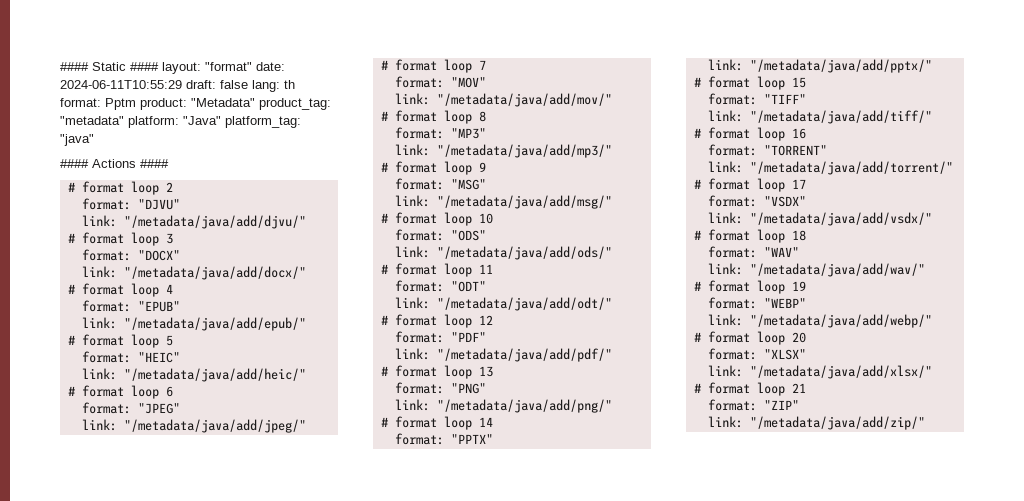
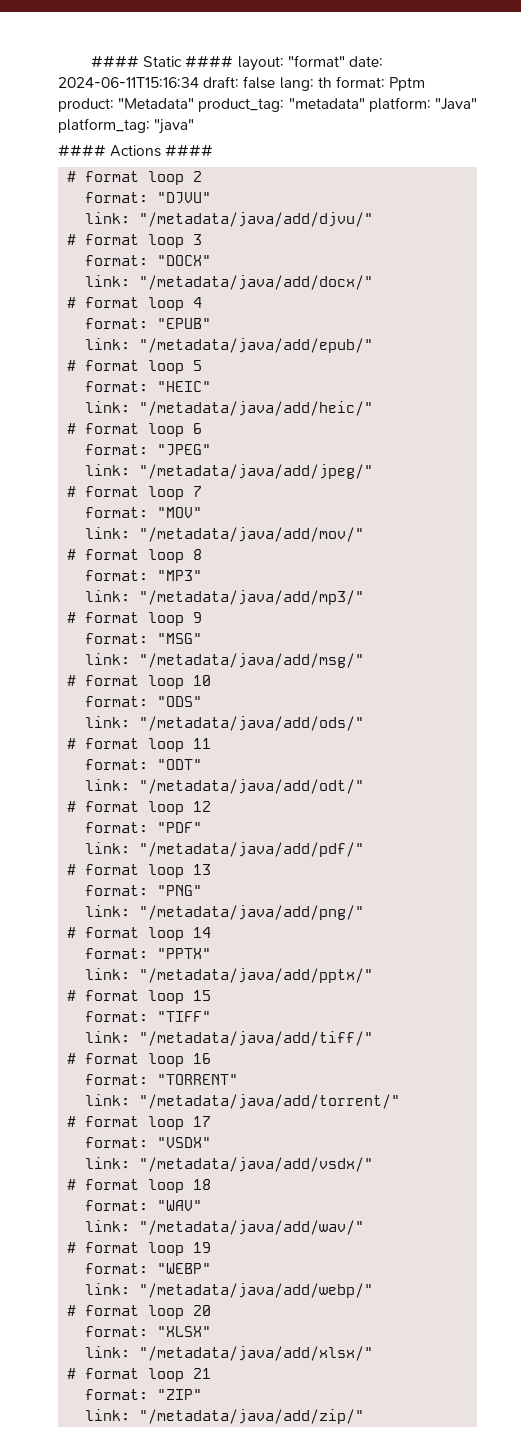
- #### Static #### layout: "format" date: 2024-06-11T10:55:29 draft: false lang: th format: Pptm product: "Metadata" product_tag: "metadata" platform: "Java" platform_tag: "java"
+ #### Static #### layout: "format" date: 2024-06-11T15:16:34 draft: false lang: th format: Pptm product: "Metadata" product_tag: "metadata" platform: "Java" platform_tag: "java"

